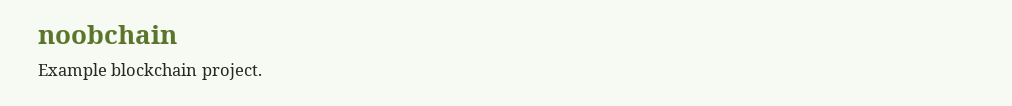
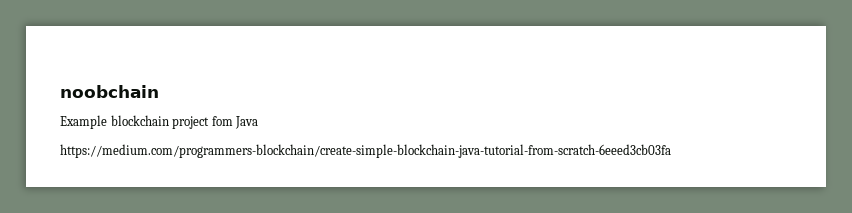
- Example blockchain project.
+ Example blockchain project fom Java
+ https://medium.com/programmers-blockchain/create-simple-blockchain-java-tutorial-from-scratch-6eeed3cb03fa

